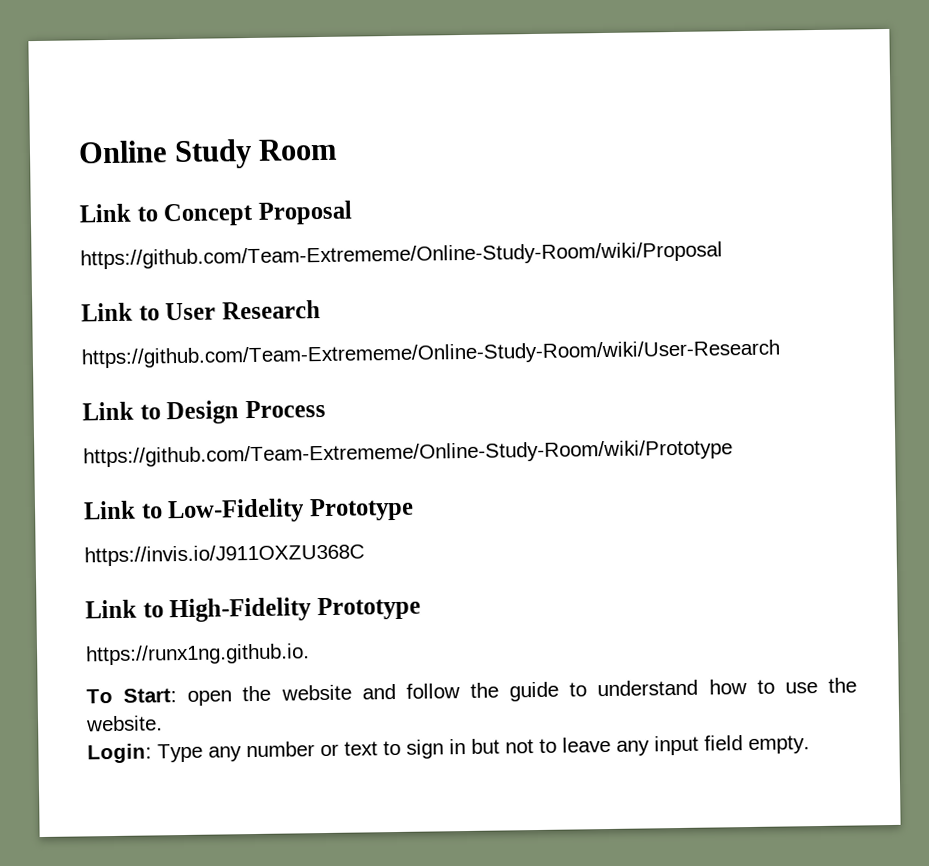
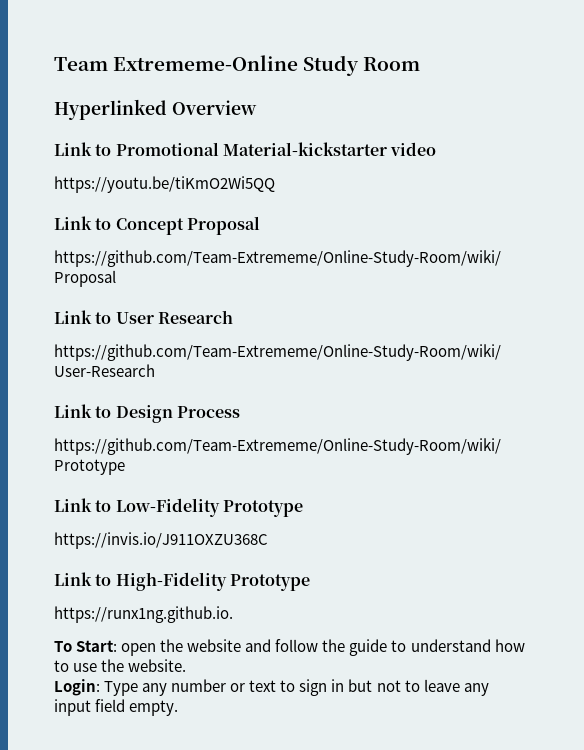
- Online Study Room
+ Team Extrememe-Online Study Room
+ Hyperlinked Overview
+ Link to Promotional Material-kickstarter video
+ https://youtu.be/tiKmO2Wi5QQ

